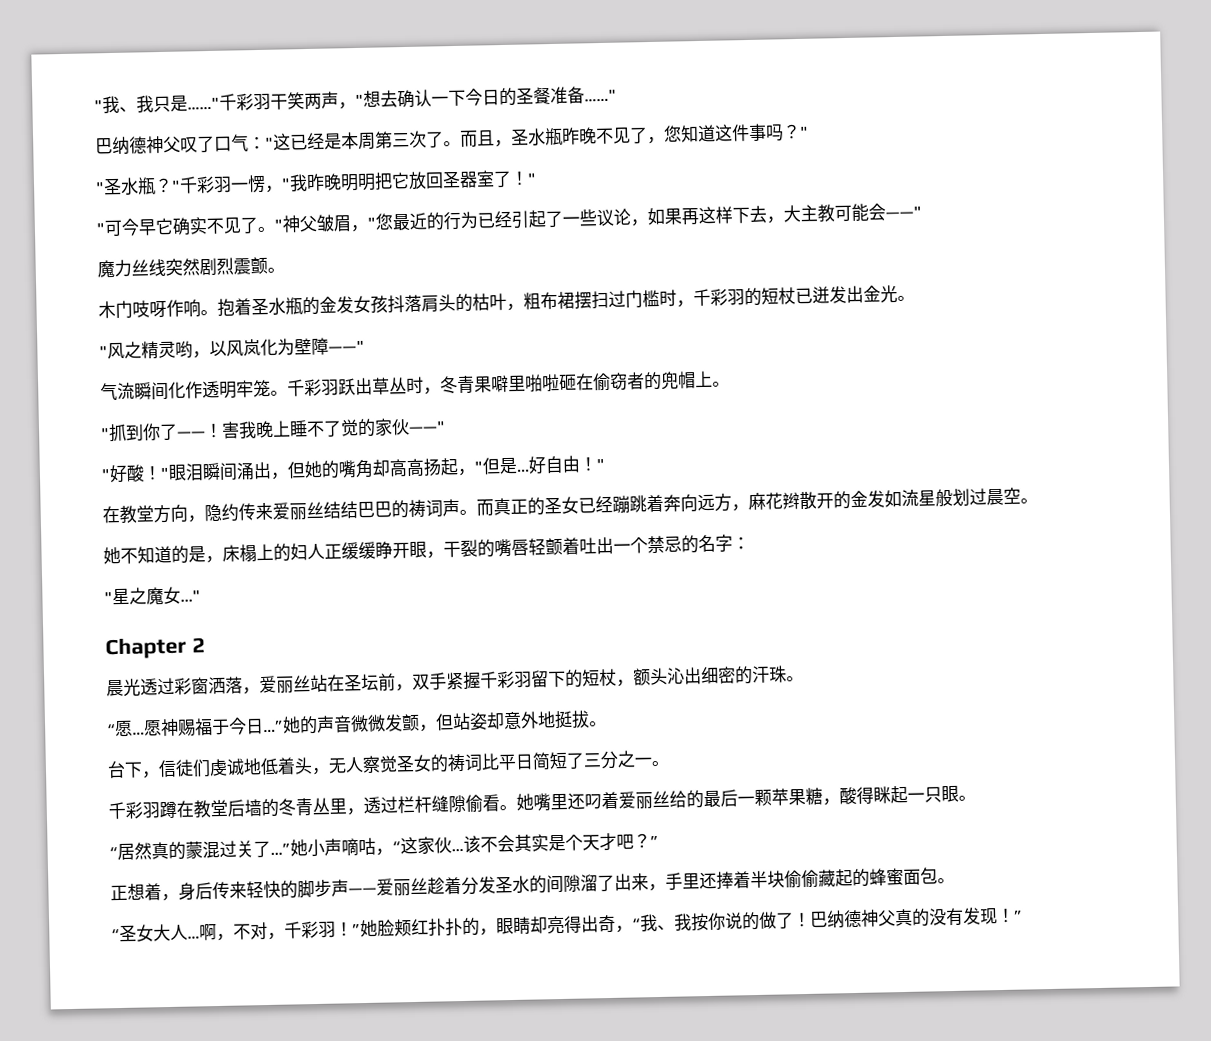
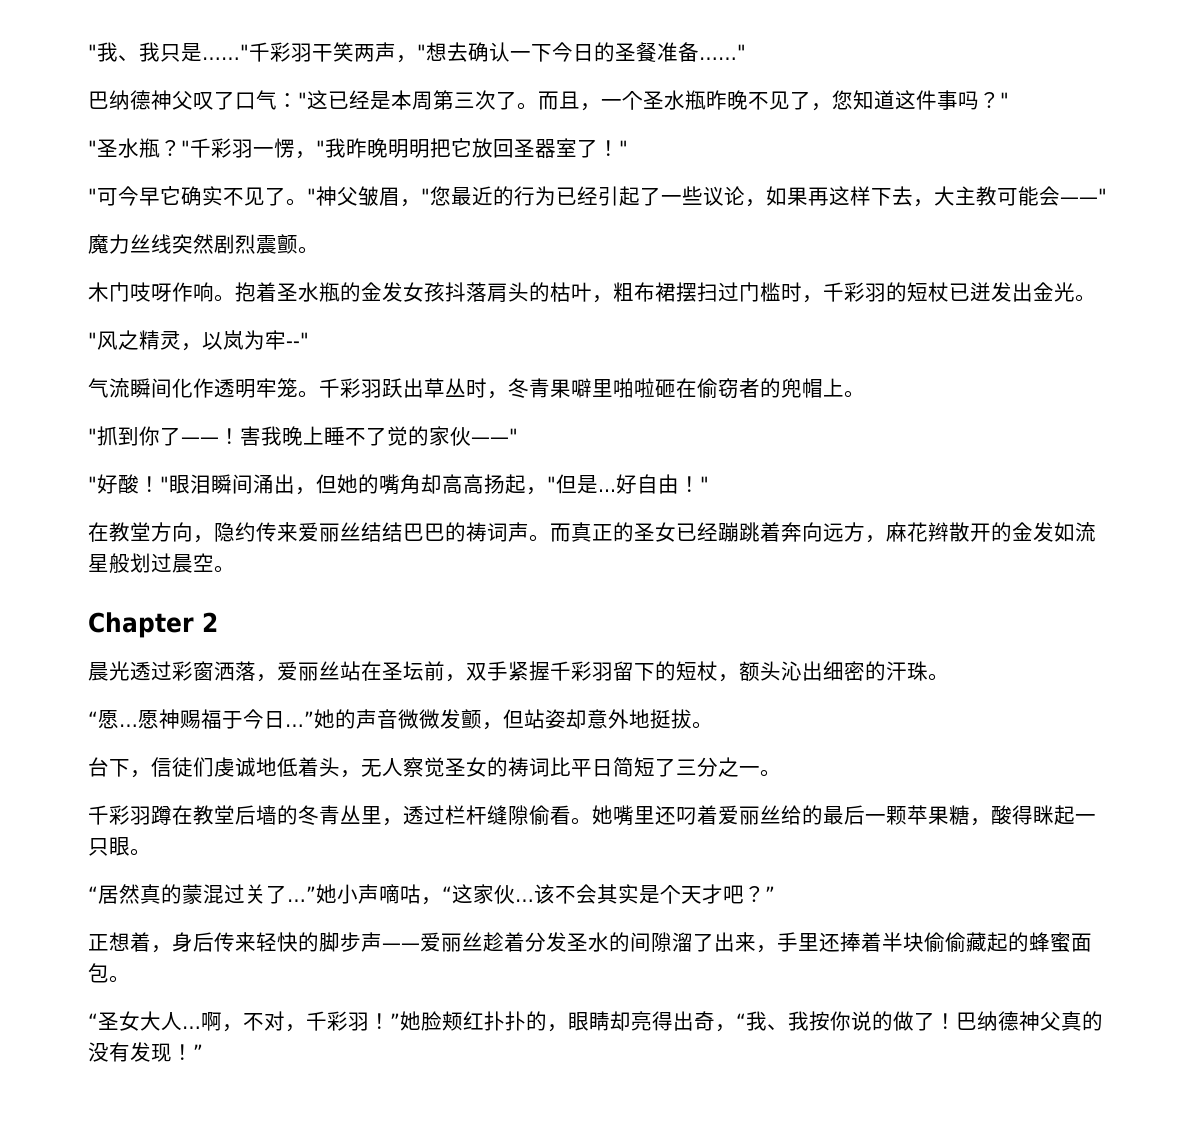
- 而且，圣水瓶昨晚不见了，您知道这件事吗？
+ 而且，一个圣水瓶昨晚不见了，您知道这件事吗？
- "风之精灵哟，以风岚化为壁障——"
+ "风之精灵，以岚为牢--"
- 她不知道的是，床榻上的妇人正缓缓睁开眼，干裂的嘴唇轻颤着吐出一个禁忌的名字：
- "星之魔女..."

